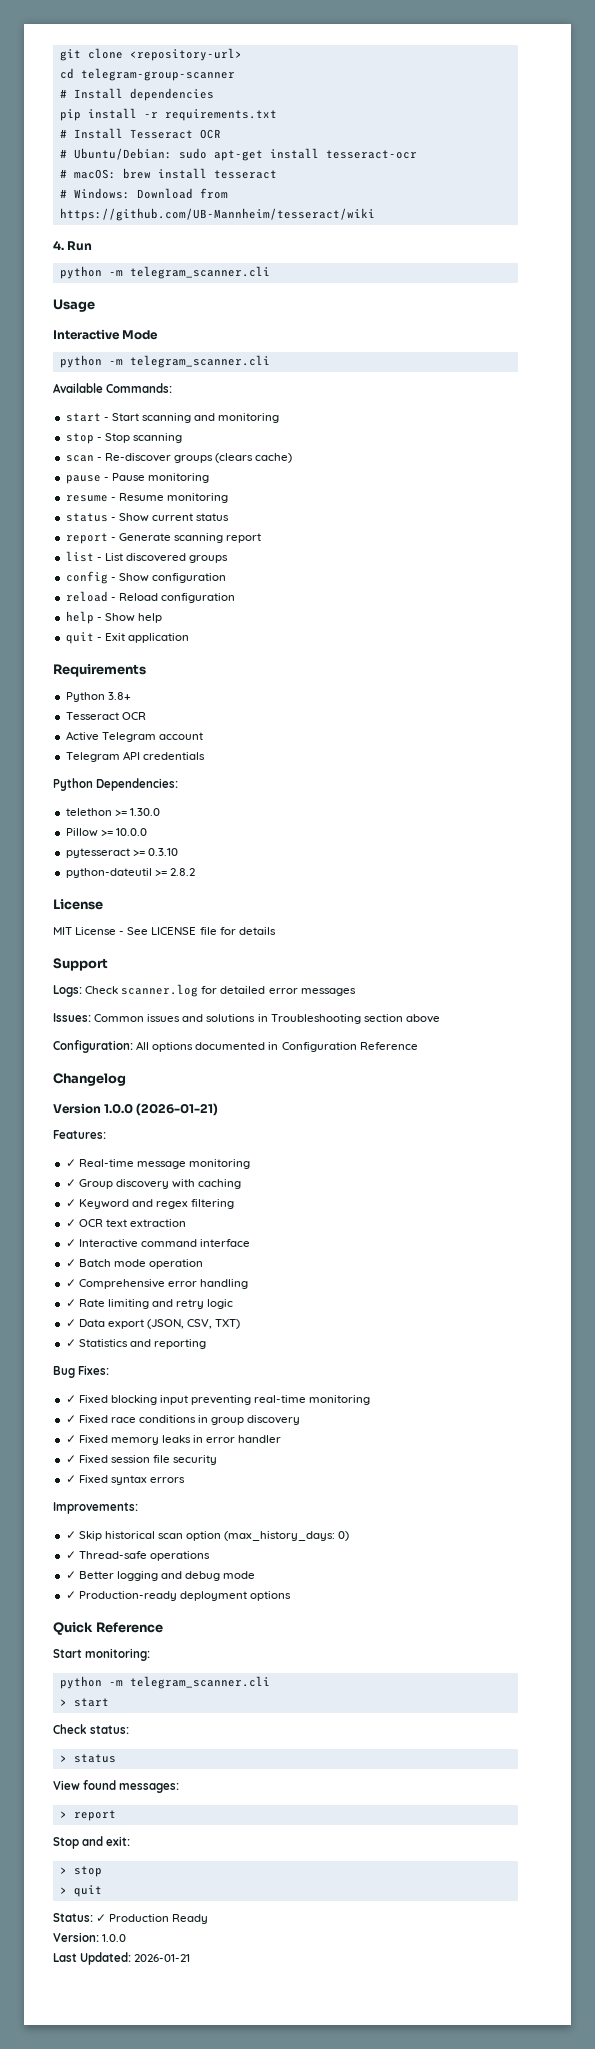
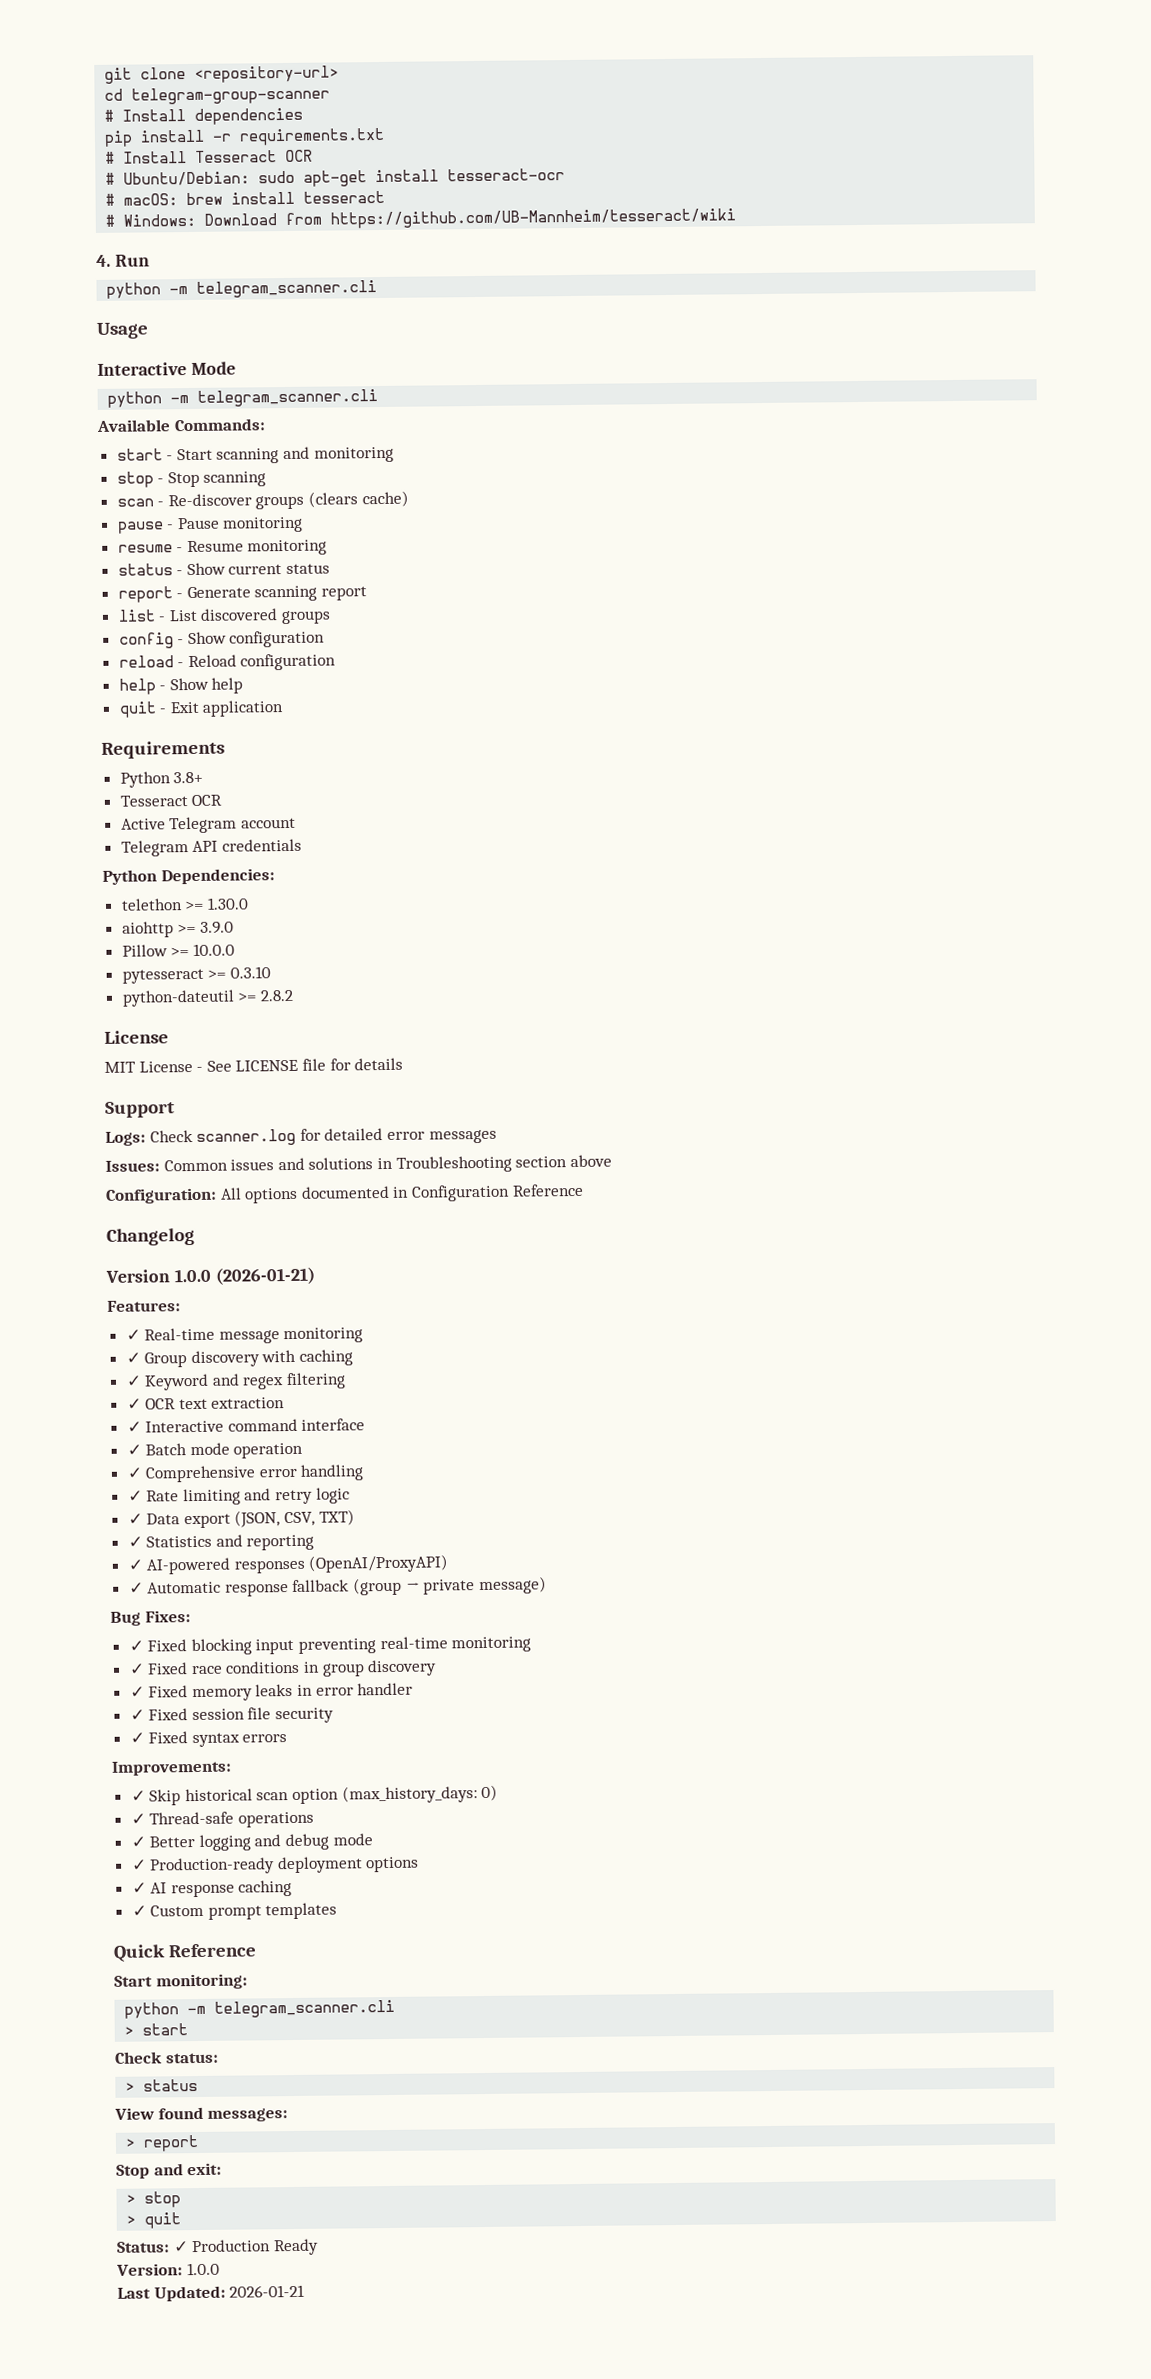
+ aiohttp >= 3.9.0
+ ✓ AI-powered responses (OpenAI/ProxyAPI)
+ ✓ Automatic response fallback (group → private message)
+ ✓ AI response caching
+ ✓ Custom prompt templates

